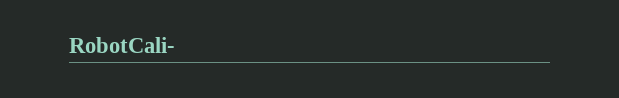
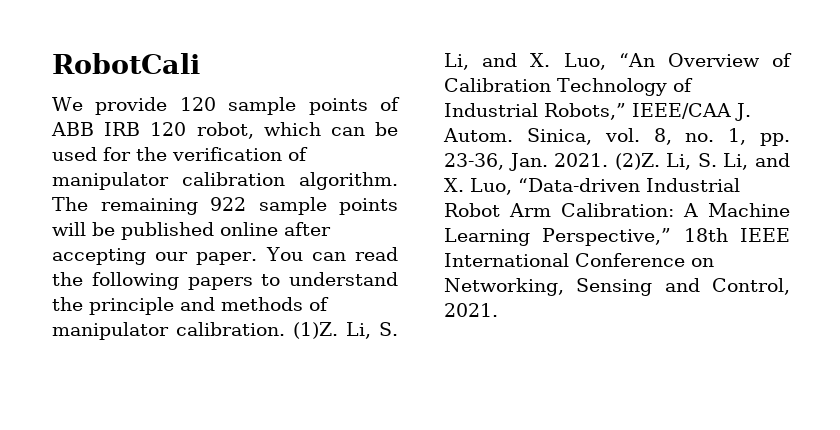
- RobotCali-
+ RobotCali
+ We provide 120 sample points of ABB IRB 120 robot, which can be used for the verification of manipulator calibration algorithm. The remaining 922 sample points will be published online after accepting our paper. You can read the following papers to understand the principle and methods of manipulator calibration. (1)Z. Li, S. Li, and X. Luo, “An Overview of Calibration Technology of Industrial Robots,” IEEE/CAA J. Autom. Sinica, vol. 8, no. 1, pp. 23-36, Jan. 2021. (2)Z. Li, S. Li, and X. Luo, “Data-driven Industrial Robot Arm Calibration: A Machine Learning Perspective,” 18th IEEE International Conference on Networking, Sensing and Control, 2021.

